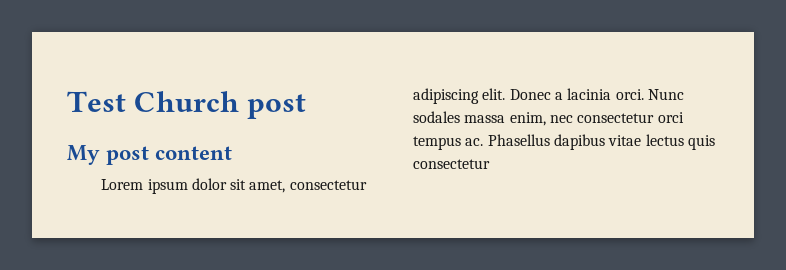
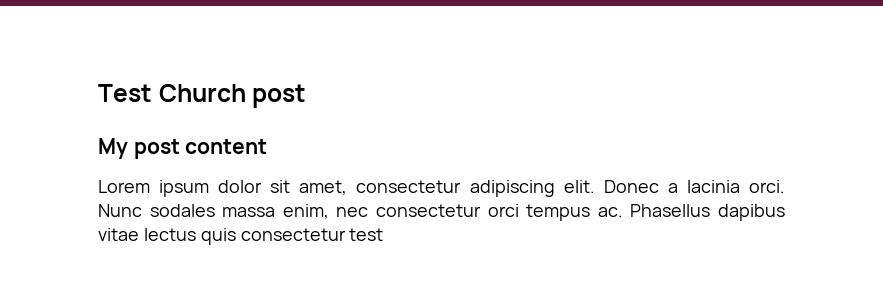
- Phasellus dapibus vitae lectus quis consectetur
+ Phasellus dapibus vitae lectus quis consectetur test

